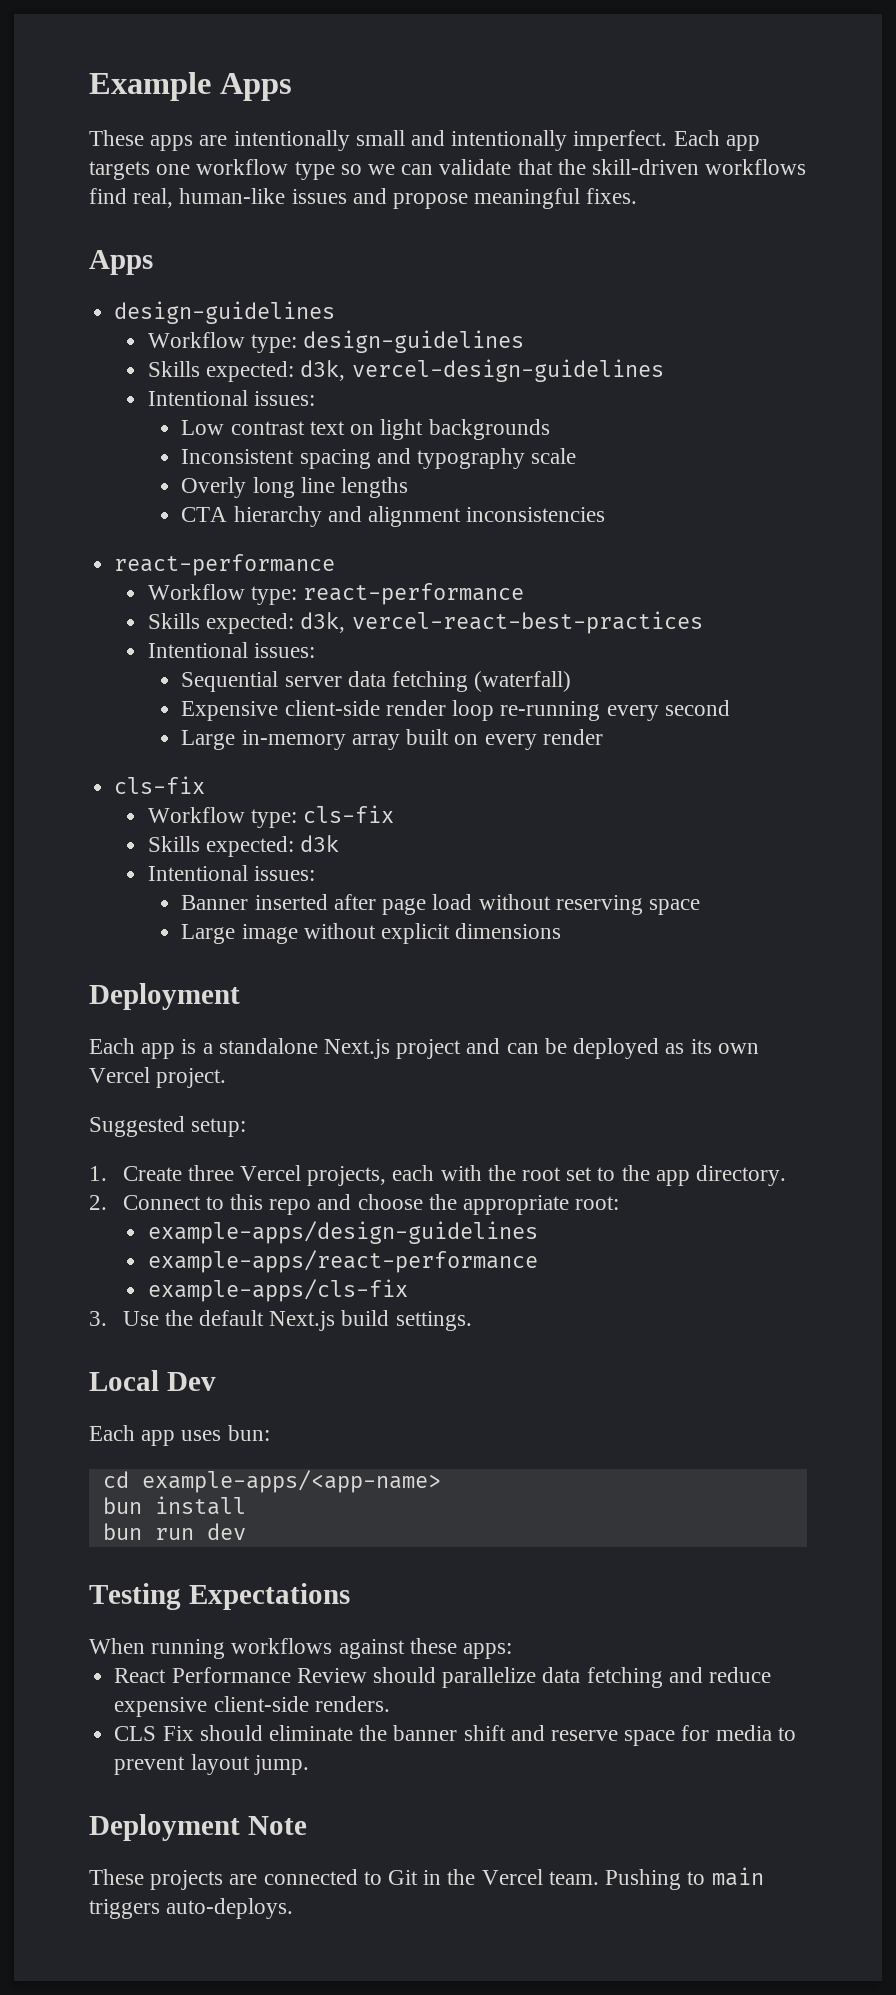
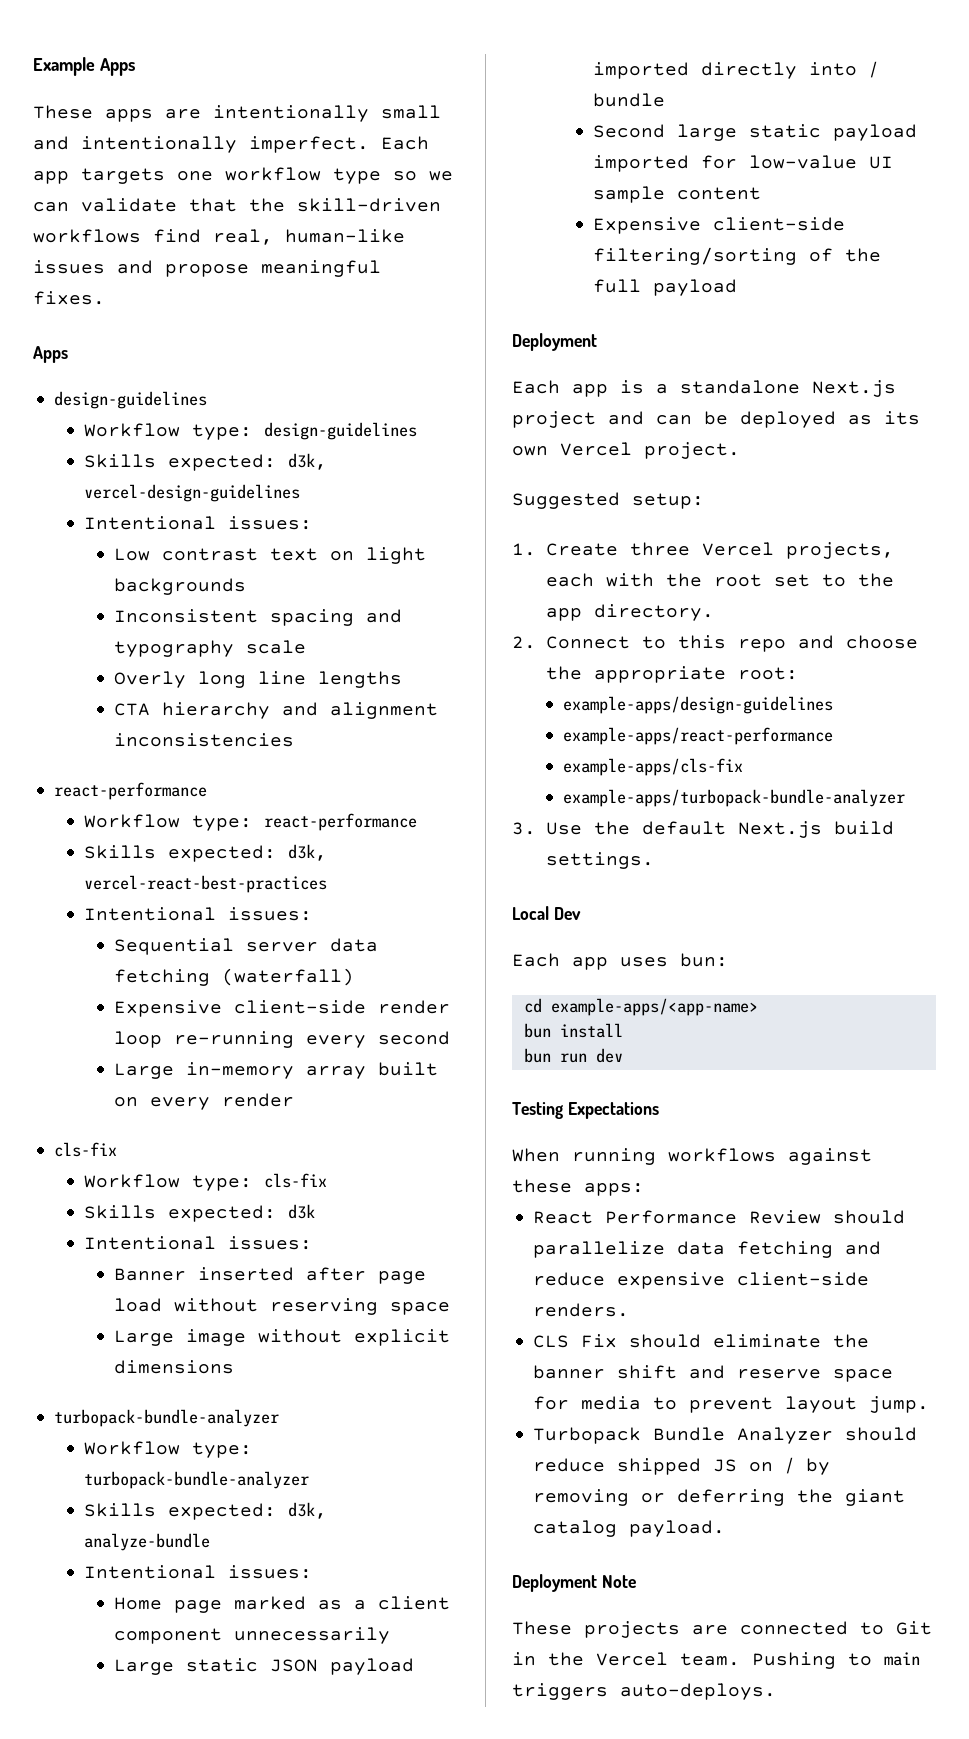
  Large image without explicit dimensions
+ turbopack-bundle-analyzer
+ Workflow type: turbopack-bundle-analyzer
+ Skills expected: d3k, analyze-bundle
+ Intentional issues:
+ Home page marked as a client component unnecessarily
+ Large static JSON payload imported directly into / bundle
+ Second large static payload imported for low-value UI sample content
+ Expensive client-side filtering/sorting of the full payload
+ example-apps/turbopack-bundle-analyzer
+ Turbopack Bundle Analyzer should reduce shipped JS on / by removing or deferring the giant catalog payload.

